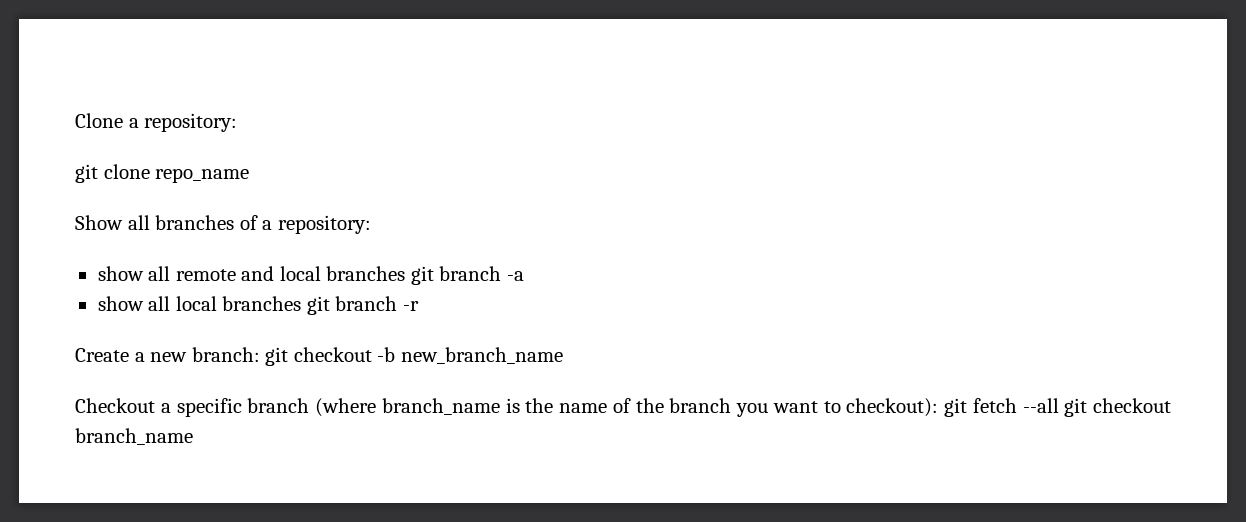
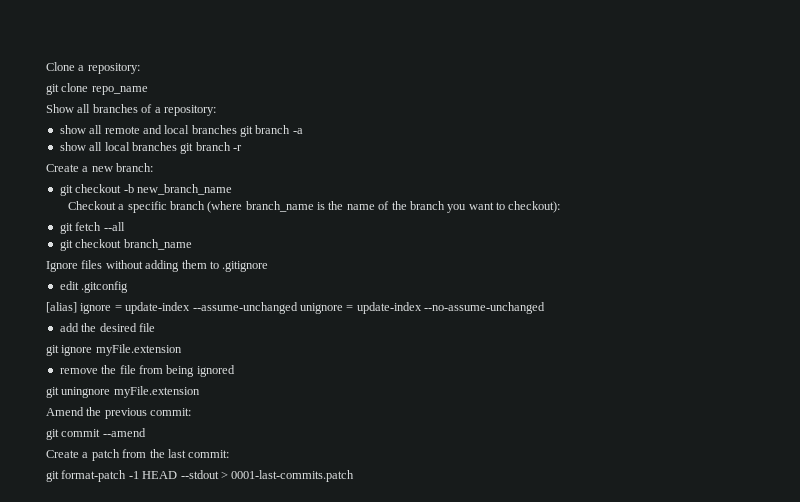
- Create a new branch: git checkout -b new_branch_name
+ Create a new branch:
+ git checkout -b new_branch_name
- Checkout a specific branch (where branch_name is the name of the branch you want to checkout): git fetch --all git checkout branch_name
+ Checkout a specific branch (where branch_name is the name of the branch you want to checkout):
+ git fetch --all
+ git checkout branch_name
+ Ignore files without adding them to .gitignore
+ edit .gitconfig
+ [alias] ignore = update-index --assume-unchanged unignore = update-index --no-assume-unchanged
+ add the desired file
+ git ignore myFile.extension
+ remove the file from being ignored
+ git uningnore myFile.extension
+ Amend the previous commit:
+ git commit --amend
+ Create a patch from the last commit:
+ git format-patch -1 HEAD --stdout > 0001-last-commits.patch

